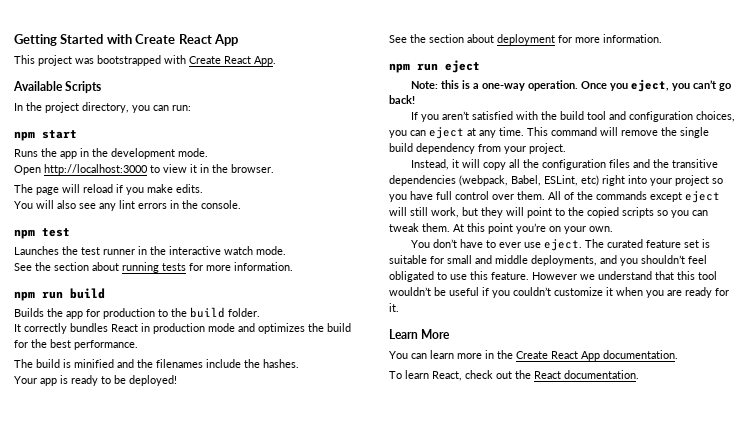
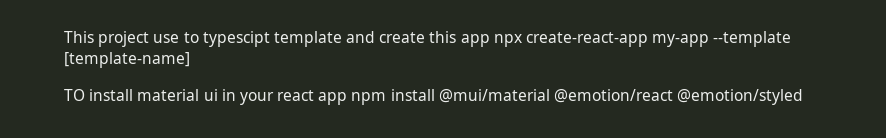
- Getting Started with Create React App
- This project was bootstrapped with Create React App.
- Available Scripts
- In the project directory, you can run:
- npm start
- Runs the app in the development mode.
- Open http://localhost:3000 to view it in the browser.
- The page will reload if you make edits.
- You will also see any lint errors in the console.
- npm test
- Launches the test runner in the interactive watch mode.
- See the section about running tests for more information.
- npm run build
- Builds the app for production to the build folder.
- It correctly bundles React in production mode and optimizes the build for the best performance.
- The build is minified and the filenames include the hashes.
- Your app is ready to be deployed!
- See the section about deployment for more information.
- npm run eject
- Note: this is a one-way operation. Once you eject, you can’t go back!
- If you aren’t satisfied with the build tool and configuration choices, you can eject at any time. This command will remove the single build dependency from your project.
- Instead, it will copy all the configuration files and the transitive dependencies (webpack, Babel, ESLint, etc) right into your project so you have full control over them. All of the commands except eject will still work, but they will point to the copied scripts so you can tweak them. At this point you’re on your own.
- You don’t have to ever use eject. The curated feature set is suitable for small and middle deployments, and you shouldn’t feel obligated to use this feature. However we understand that this tool wouldn’t be useful if you couldn’t customize it when you are ready for it.
- Learn More
- You can learn more in the Create React App documentation.
- To learn React, check out the React documentation.
+ This project use to typescipt template and create this app npx create-react-app my-app --template [template-name]
+ TO install material ui in your react app npm install @mui/material @emotion/react @emotion/styled

